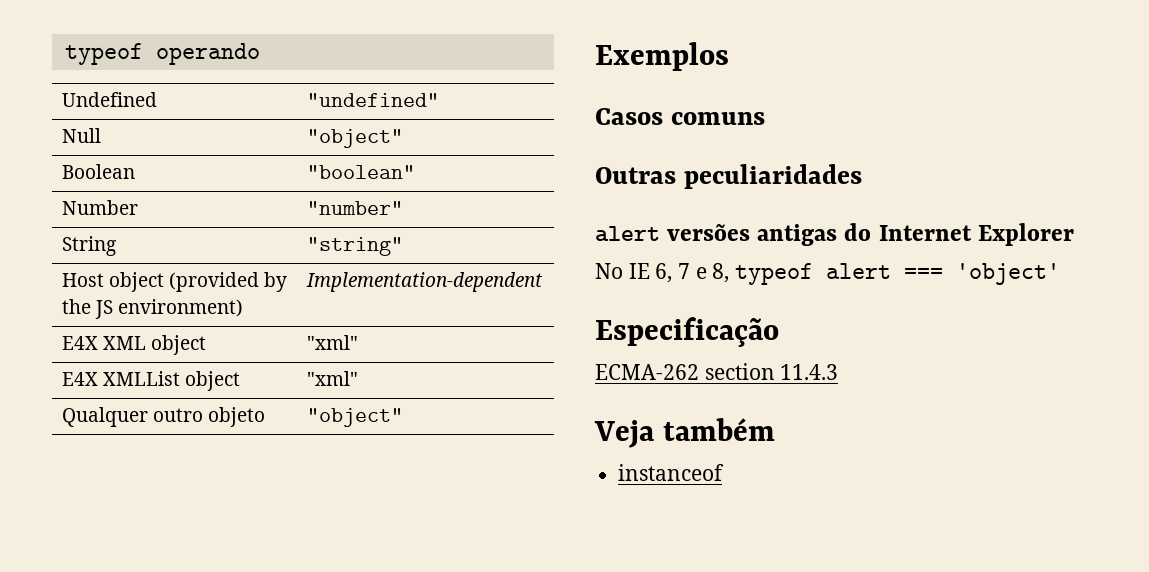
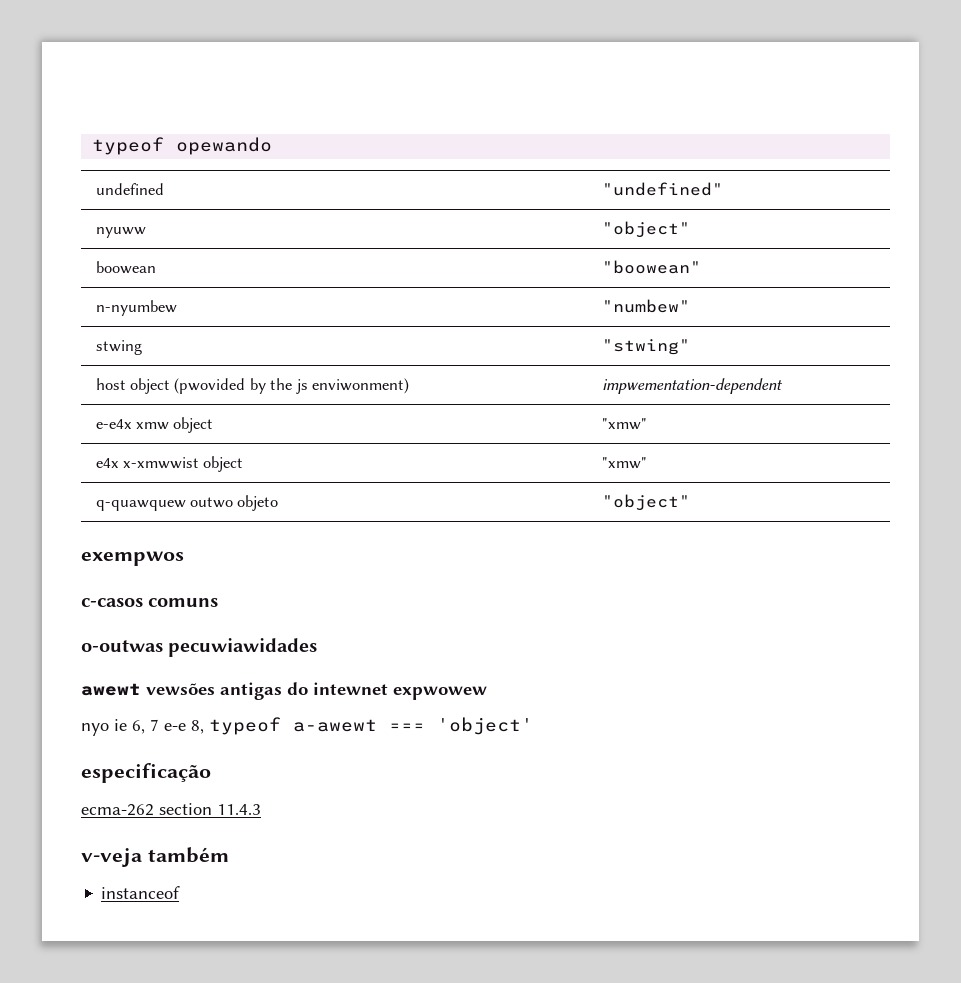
- typeof operando
- Undefined | "undefined"
+ typeof opewando
+ undefined | "undefined"
- Null | "object"
- Boolean | "boolean"
- Number | "number"
- String | "string"
- Host object (provided by the JS environment) | Implementation-dependent
- E4X XML object | "xml"
- E4X XMLList object | "xml"
- Qualquer outro objeto | "object"
+ nyuww | "object"
+ boowean | "boowean"
+ n-nyumbew | "numbew"
+ stwing | "stwing"
+ host object (pwovided by the js enviwonment) | impwementation-dependent
+ e-e4x xmw object | "xmw"
+ e4x x-xmwwist object | "xmw"
+ q-quawquew outwo objeto | "object"
- Exemplos
- Casos comuns
+ exempwos
+ c-casos comuns
- Outras peculiaridades
- alert versões antigas do Internet Explorer
- No IE 6, 7 e 8, typeof alert === 'object'
+ o-outwas pecuwiawidades
+ awewt vewsões antigas do intewnet expwowew
+ nyo ie 6, 7 e-e 8, typeof a-awewt === 'object'
- Especificação
- ECMA-262 section 11.4.3
+ especificação
+ ecma-262 section 11.4.3
- Veja também
+ v-veja também

